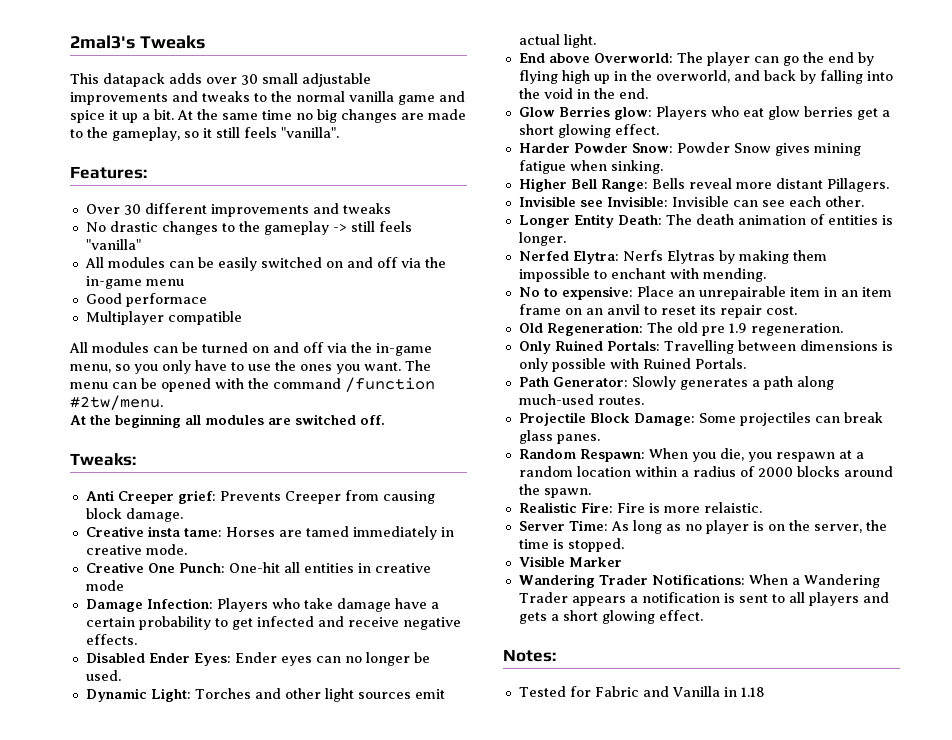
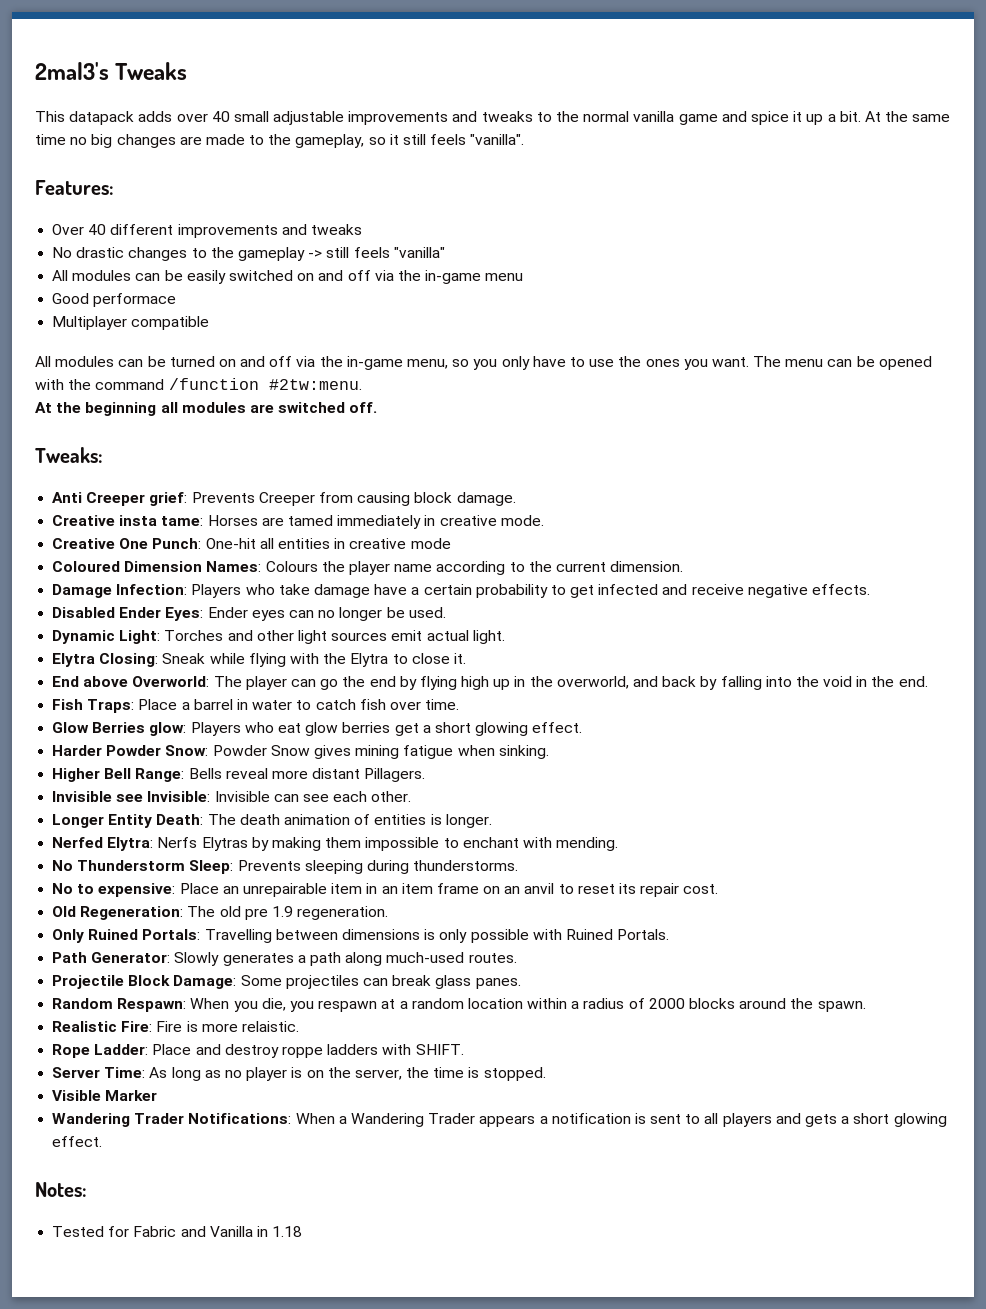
- This datapack adds over 30 small adjustable improvements and tweaks to the normal vanilla game and spice it up a bit.
+ This datapack adds over 40 small adjustable improvements and tweaks to the normal vanilla game and spice it up a bit.
- Over 30 different improvements and tweaks
+ Over 40 different improvements and tweaks
- The menu can be opened with the command /function #2tw/menu.
+ The menu can be opened with the command /function #2tw:menu.
+ Coloured Dimension Names: Colours the player name according to the current dimension.
+ Elytra Closing: Sneak while flying with the Elytra to close it.
+ Fish Traps: Place a barrel in water to catch fish over time.
+ No Thunderstorm Sleep: Prevents sleeping during thunderstorms.
+ Rope Ladder: Place and destroy roppe ladders with SHIFT.

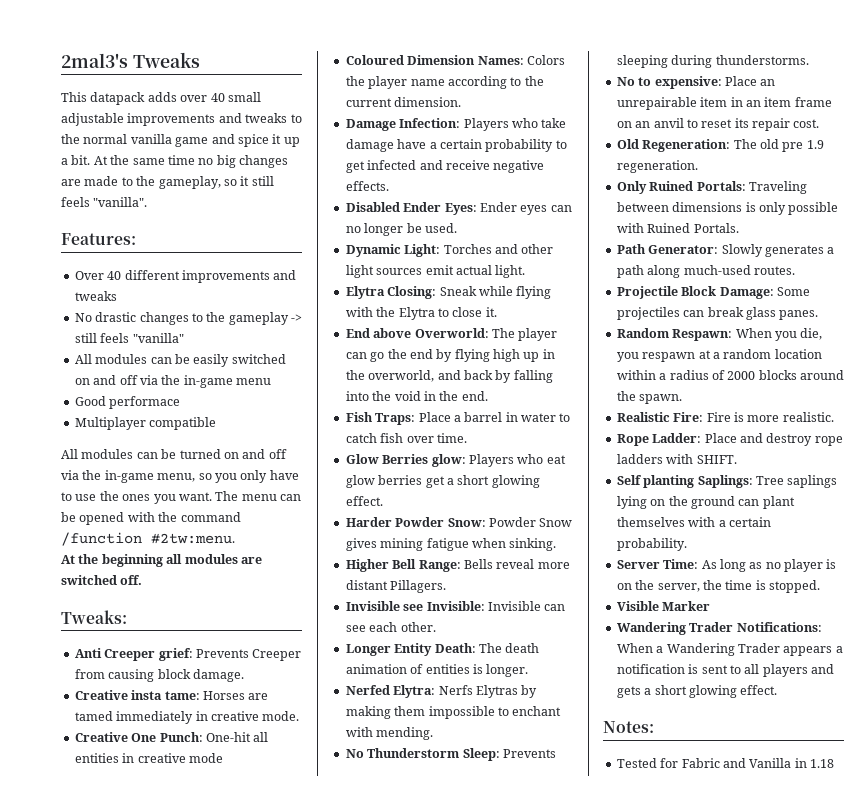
- Coloured Dimension Names: Colours the player name according to the current dimension.
+ Coloured Dimension Names: Colors the player name according to the current dimension.
- Only Ruined Portals: Travelling between dimensions is only possible with Ruined Portals.
+ Only Ruined Portals: Traveling between dimensions is only possible with Ruined Portals.
- Realistic Fire: Fire is more relaistic.
+ Realistic Fire: Fire is more realistic.
- Rope Ladder: Place and destroy roppe ladders with SHIFT.
+ Rope Ladder: Place and destroy rope ladders with SHIFT.
+ Self planting Saplings: Tree saplings lying on the ground can plant themselves with a certain probability.

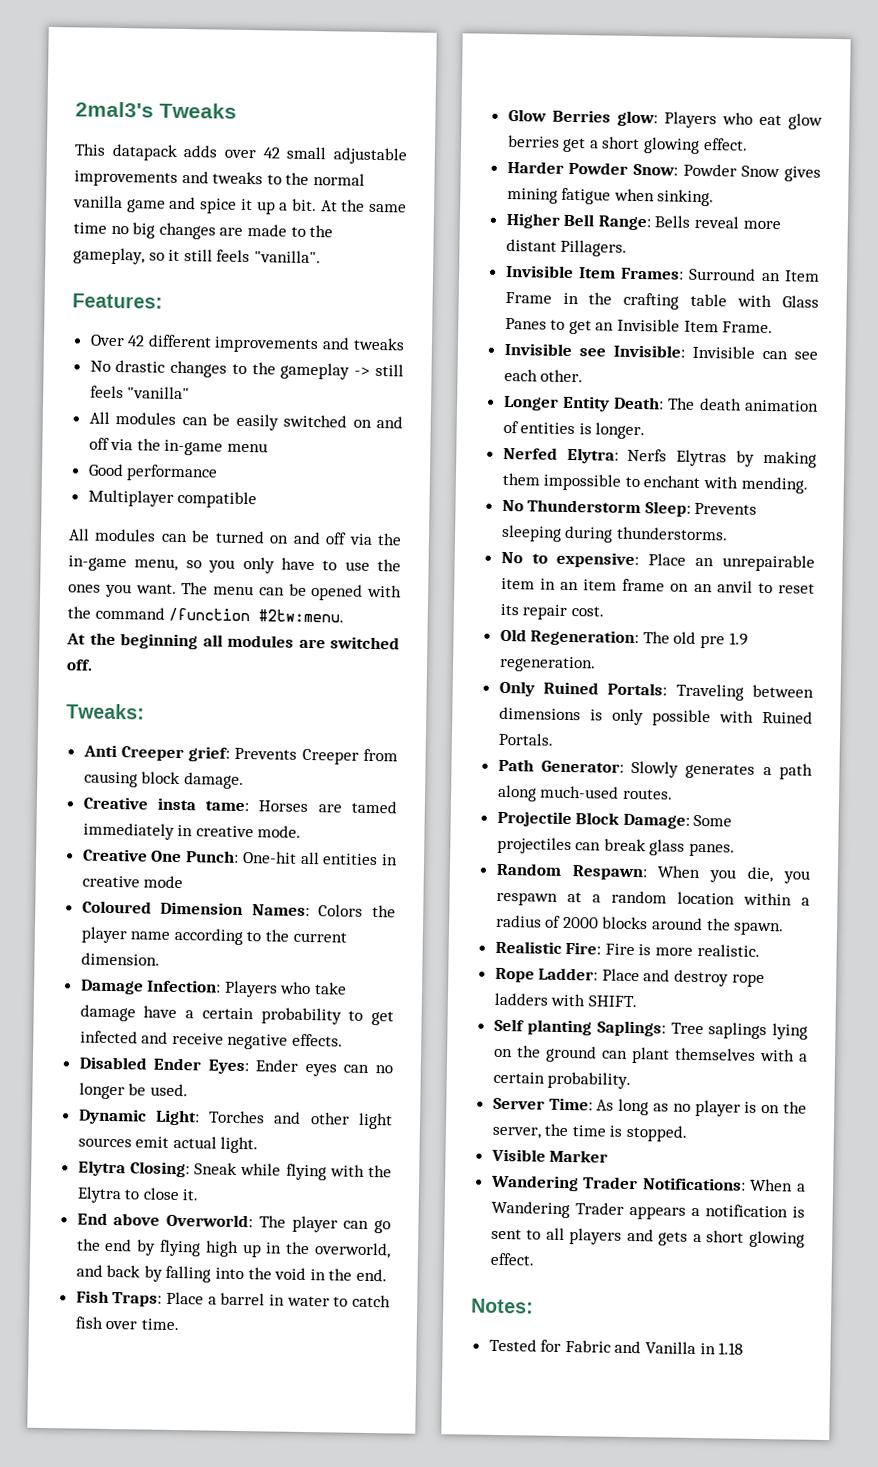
- This datapack adds over 40 small adjustable improvements and tweaks to the normal vanilla game and spice it up a bit.
+ This datapack adds over 42 small adjustable improvements and tweaks to the normal vanilla game and spice it up a bit.
- Over 40 different improvements and tweaks
+ Over 42 different improvements and tweaks
- Good performace
+ Good performance
+ Invisible Item Frames: Surround an Item Frame in the crafting table with Glass Panes to get an Invisible Item Frame.

